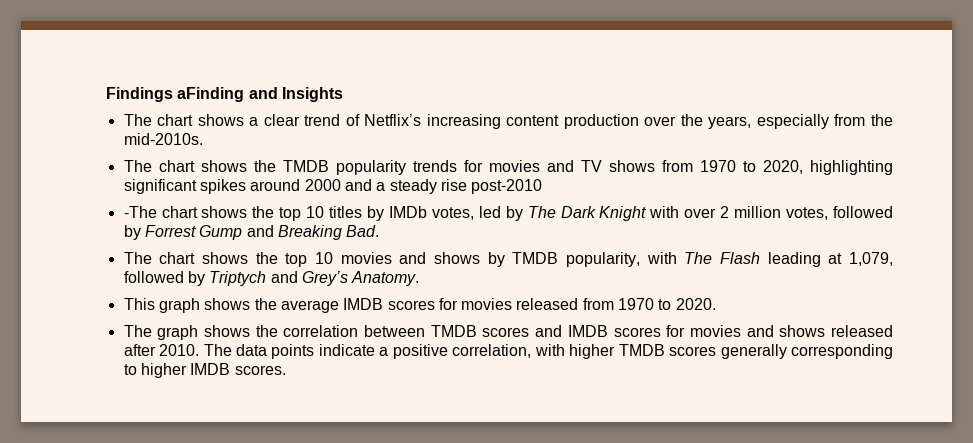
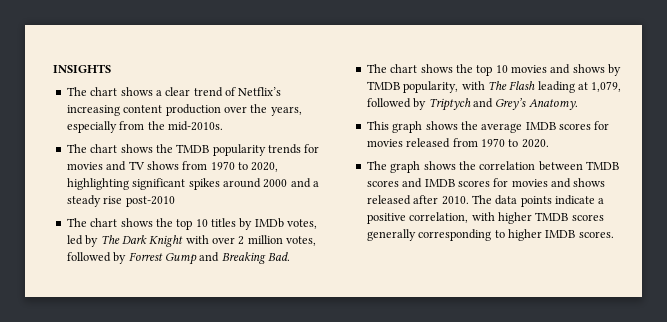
- Findings aFinding and Insights
+ INSIGHTS
- -The chart shows the top 10 titles by IMDb votes, led by The Dark Knight with over 2 million votes, followed by Forrest Gump and Breaking Bad.
+ The chart shows the top 10 titles by IMDb votes, led by The Dark Knight with over 2 million votes, followed by Forrest Gump and Breaking Bad.

